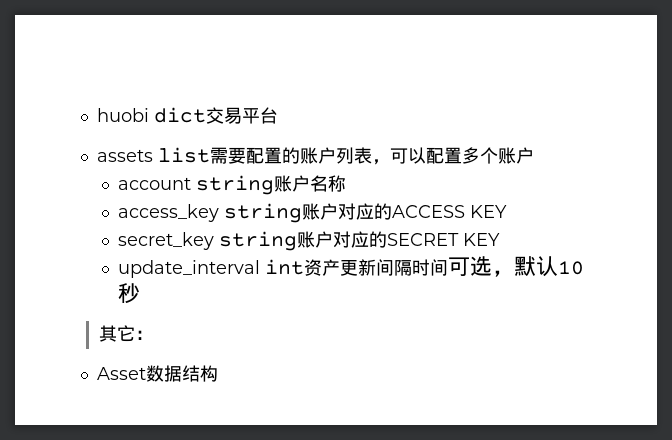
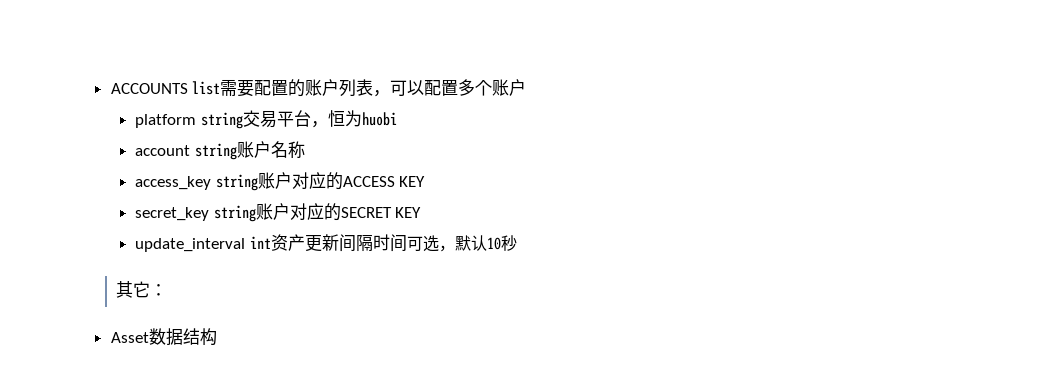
- huobi dict交易平台
- assets list需要配置的账户列表，可以配置多个账户
+ ACCOUNTS list需要配置的账户列表，可以配置多个账户
+ platform string交易平台，恒为huobi

